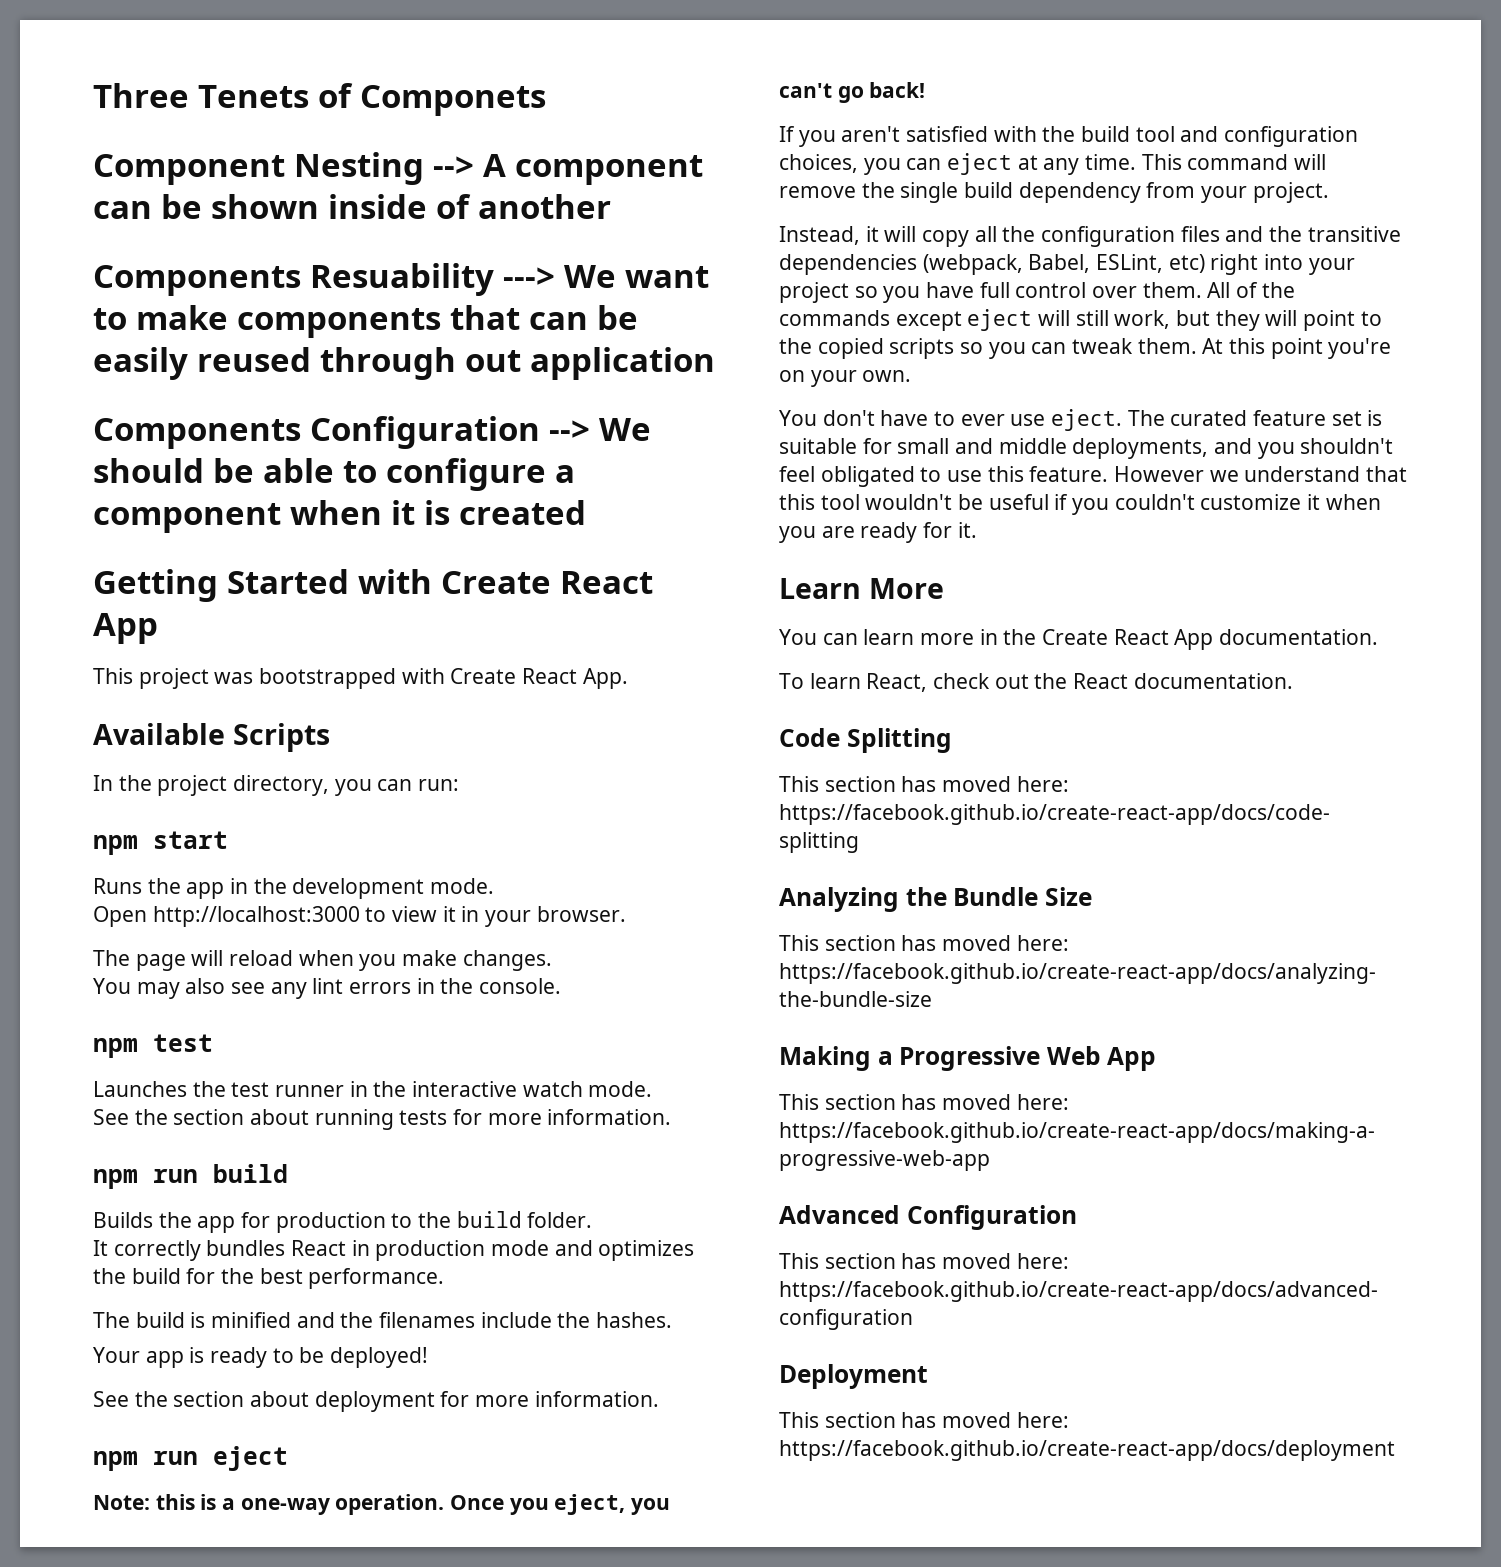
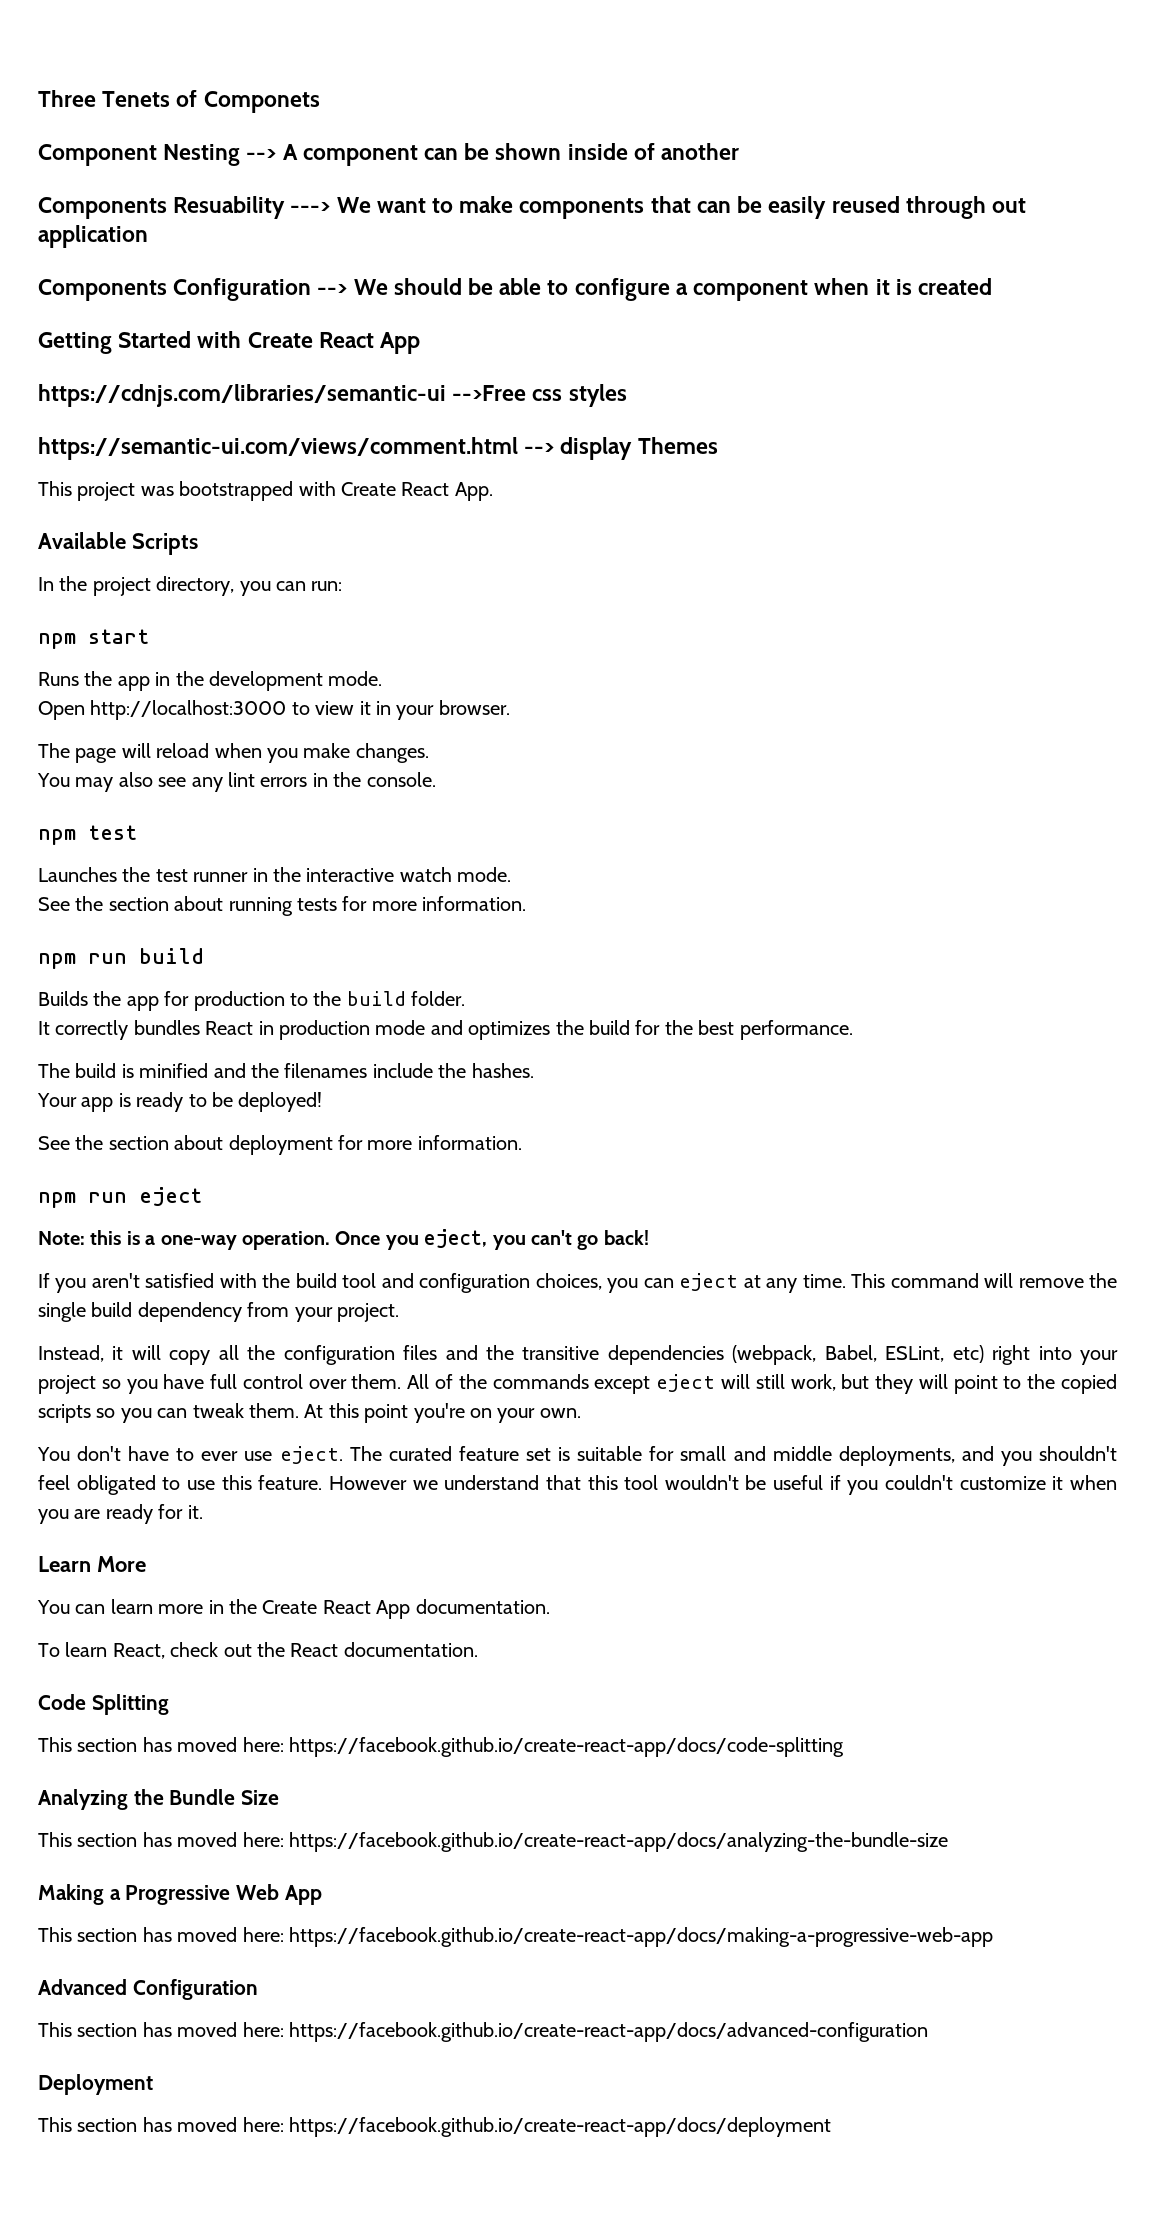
+ https://cdnjs.com/libraries/semantic-ui -->Free css styles
+ https://semantic-ui.com/views/comment.html --> display Themes

